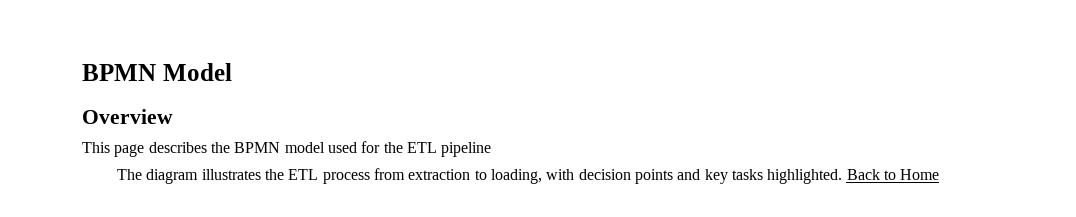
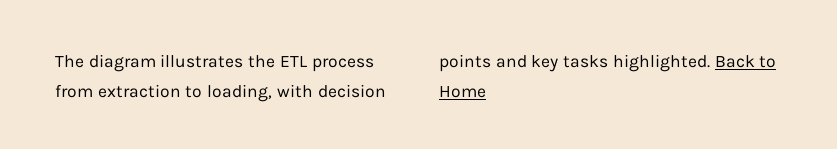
- BPMN Model
- Overview
- This page describes the BPMN model used for the ETL pipeline

